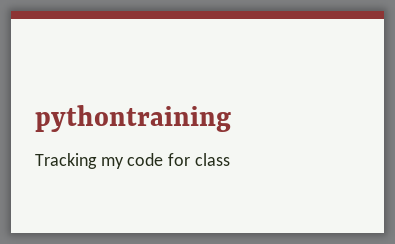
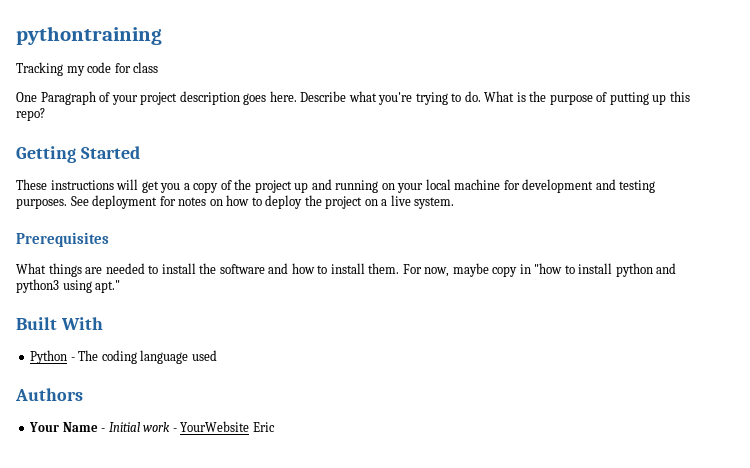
+ One Paragraph of your project description goes here. Describe what you're trying to do. What is the purpose of putting up this repo?
+ Getting Started
+ These instructions will get you a copy of the project up and running on your local machine for development and testing purposes. See deployment for notes on how to deploy the project on a live system.
+ Prerequisites
+ What things are needed to install the software and how to install them. For now, maybe copy in "how to install python and python3 using apt."
+ Built With
+ Python - The coding language used
+ Authors
+ Your Name - Initial work - YourWebsite Eric

